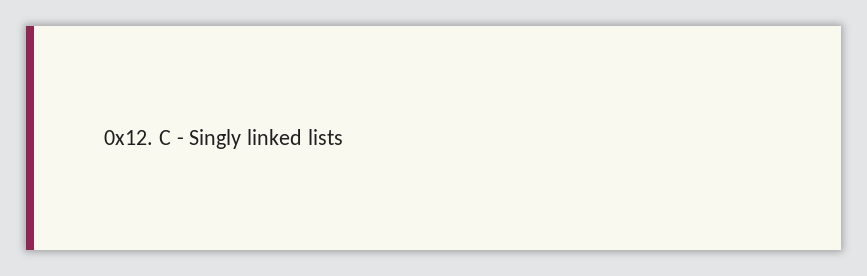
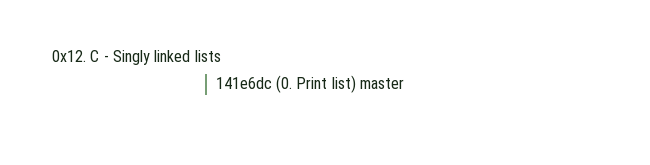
+ 141e6dc (0. Print list) master

